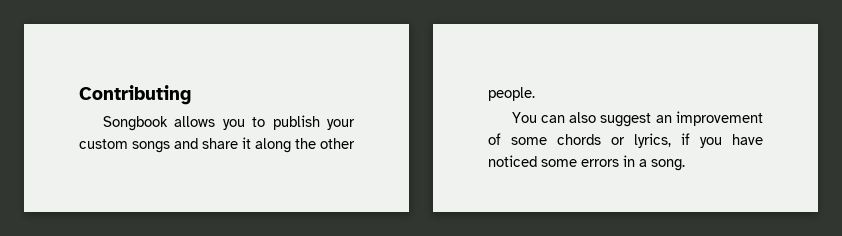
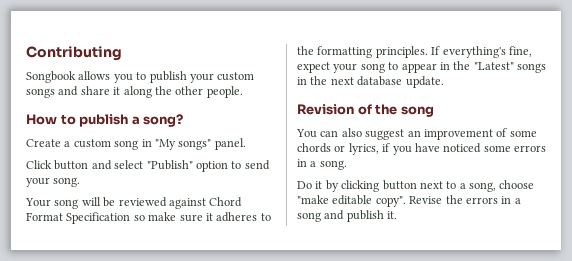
+ How to publish a song?
+ Create a custom song in "My songs" panel.
+ Click button and select "Publish" option to send your song.
+ Your song will be reviewed against Chord Format Specification so make sure it adheres to the formatting principles. If everything's fine, expect your song to appear in the "Latest" songs in the next database update.
+ Revision of the song
+ Do it by clicking button next to a song, choose "make editable copy". Revise the errors in a song and publish it.

